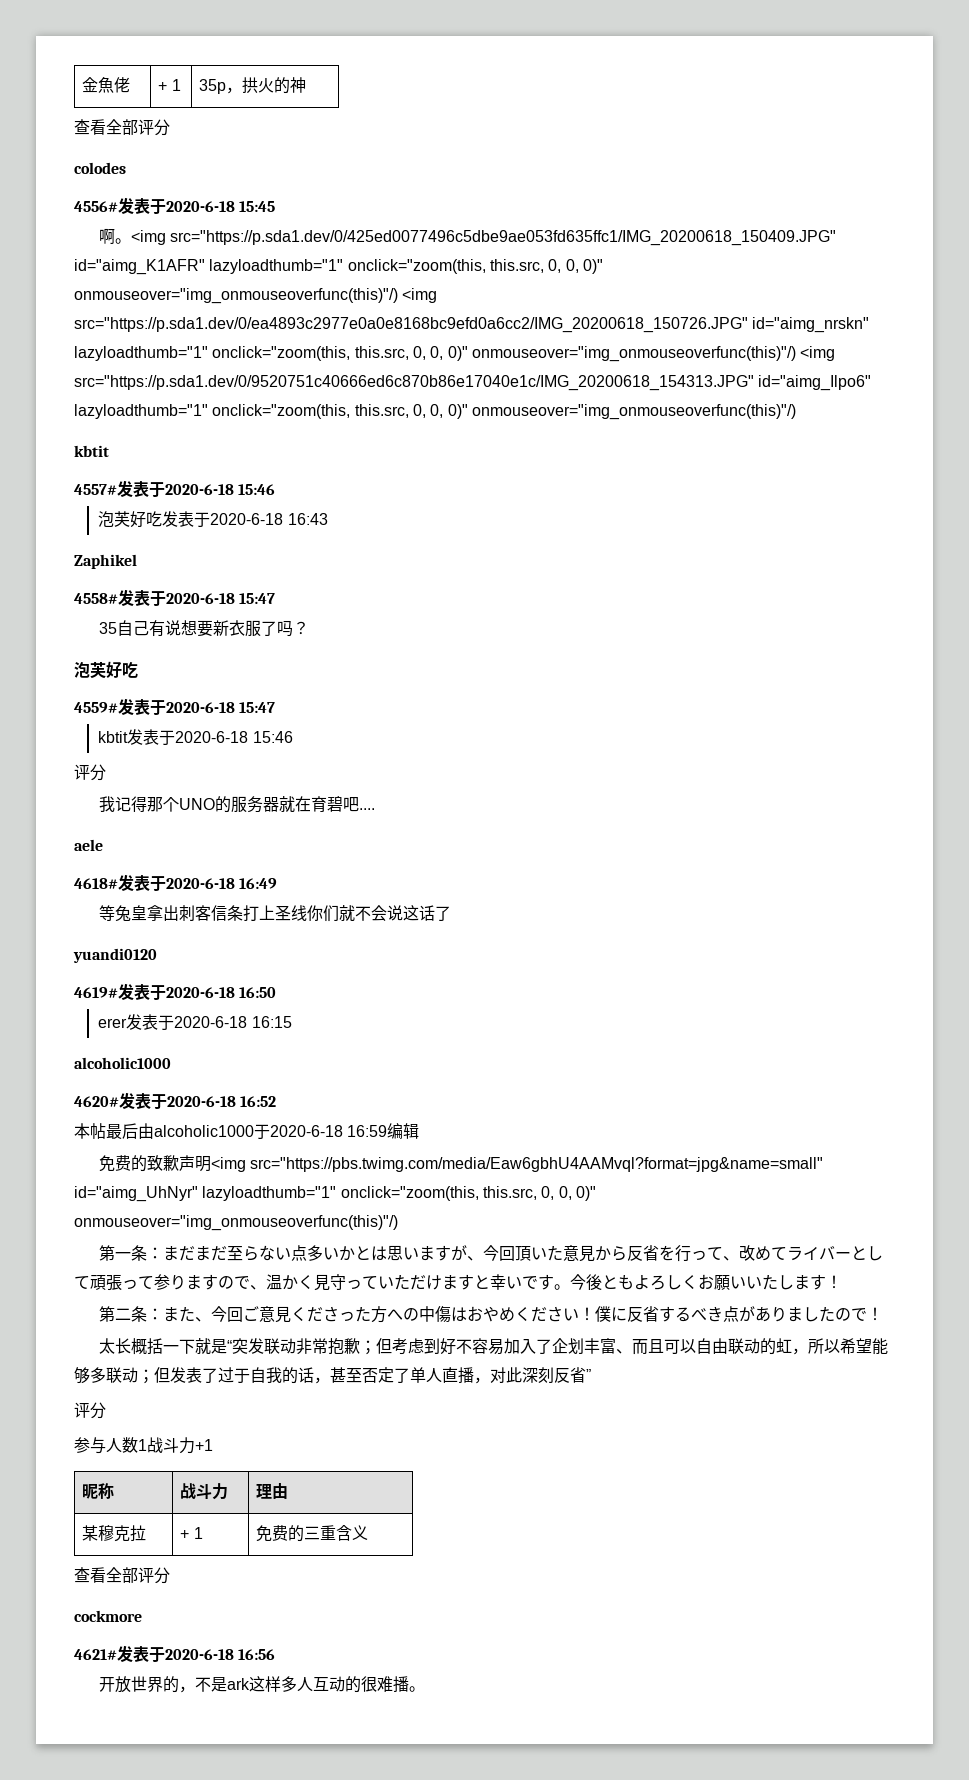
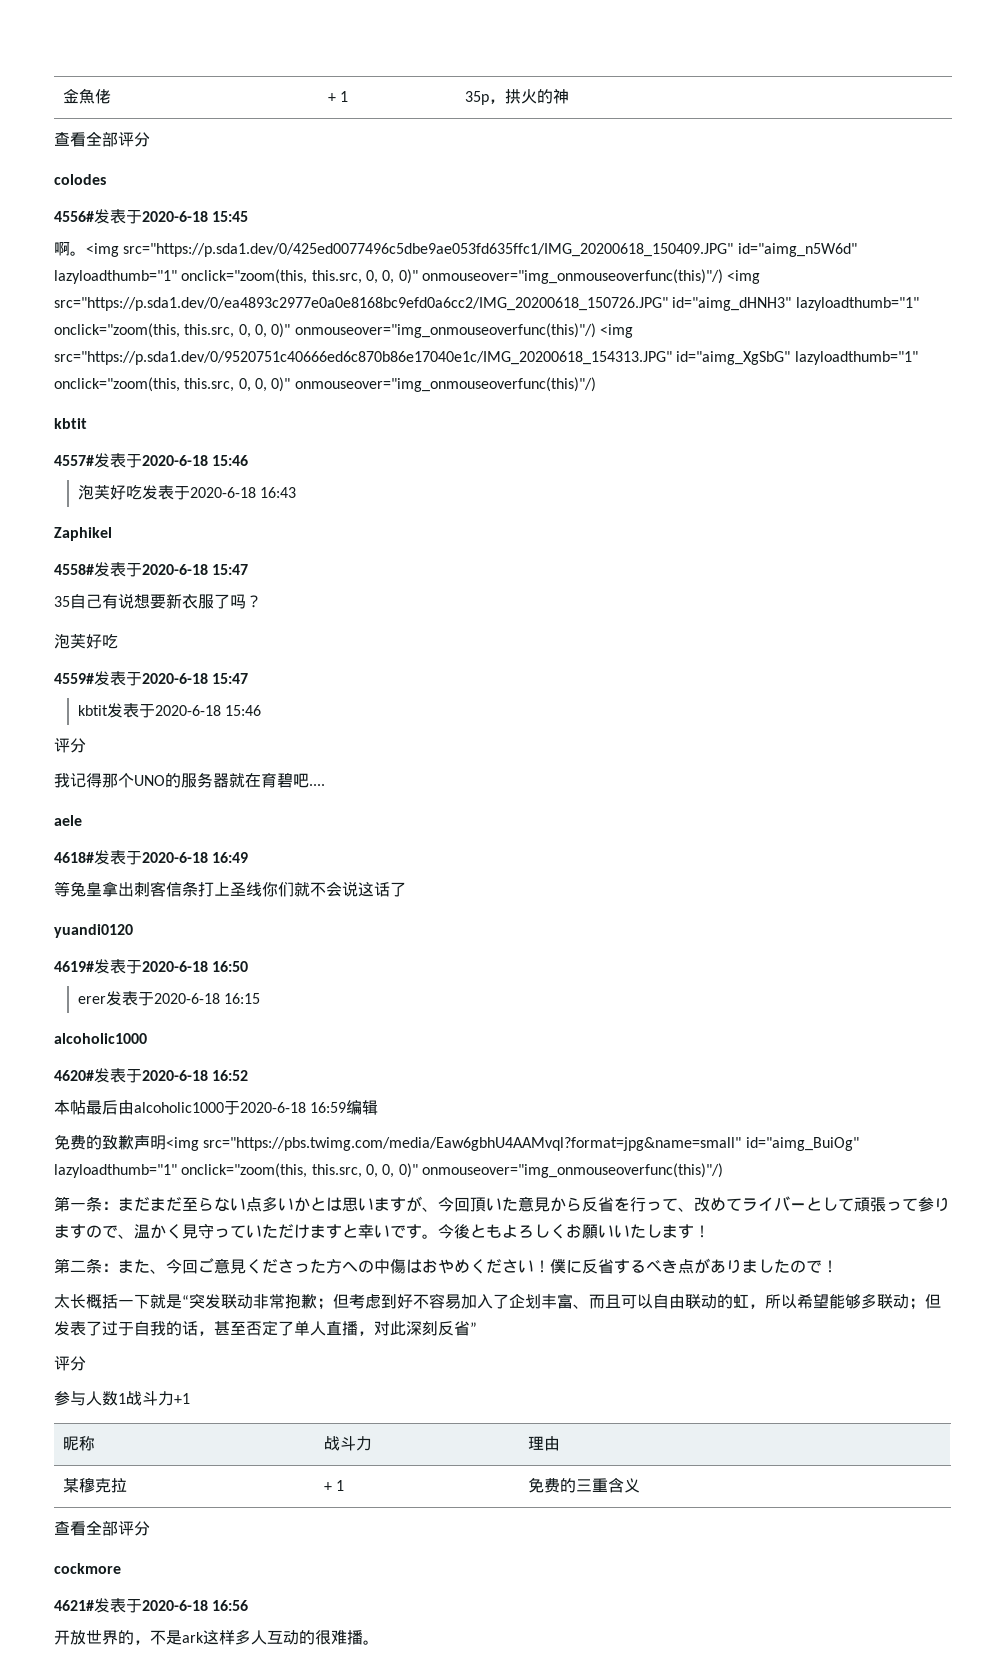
- <img src="https://p.sda1.dev/0/425ed0077496c5dbe9ae053fd635ffc1/IMG_20200618_150409.JPG" id="aimg_K1AFR" lazyloadthumb="1" onclick="zoom(this, this.src, 0, 0, 0)" onmouseover="img_onmouseoverfunc(this)"/) <img src="https://p.sda1.dev/0/ea4893c2977e0a0e8168bc9efd0a6cc2/IMG_20200618_150726.JPG" id="aimg_nrskn" lazyloadthumb="1" onclick="zoom(this, this.src, 0, 0, 0)" onmouseover="img_onmouseoverfunc(this)"/) <img src="https://p.sda1.dev/0/9520751c40666ed6c870b86e17040e1c/IMG_20200618_154313.JPG" id="aimg_Ilpo6" lazyloadthumb="1" onclick="zoom(this, this.src, 0, 0, 0)" onmouseover="img_onmouseoverfunc(this)"/)
+ <img src="https://p.sda1.dev/0/425ed0077496c5dbe9ae053fd635ffc1/IMG_20200618_150409.JPG" id="aimg_n5W6d" lazyloadthumb="1" onclick="zoom(this, this.src, 0, 0, 0)" onmouseover="img_onmouseoverfunc(this)"/) <img src="https://p.sda1.dev/0/ea4893c2977e0a0e8168bc9efd0a6cc2/IMG_20200618_150726.JPG" id="aimg_dHNH3" lazyloadthumb="1" onclick="zoom(this, this.src, 0, 0, 0)" onmouseover="img_onmouseoverfunc(this)"/) <img src="https://p.sda1.dev/0/9520751c40666ed6c870b86e17040e1c/IMG_20200618_154313.JPG" id="aimg_XgSbG" lazyloadthumb="1" onclick="zoom(this, this.src, 0, 0, 0)" onmouseover="img_onmouseoverfunc(this)"/)
- 免费的致歉声明<img src="https://pbs.twimg.com/media/Eaw6gbhU4AAMvql?format=jpg&name=small" id="aimg_UhNyr" lazyloadthumb="1" onclick="zoom(this, this.src, 0, 0, 0)" onmouseover="img_onmouseoverfunc(this)"/)
+ 免费的致歉声明<img src="https://pbs.twimg.com/media/Eaw6gbhU4AAMvql?format=jpg&name=small" id="aimg_BuiOg" lazyloadthumb="1" onclick="zoom(this, this.src, 0, 0, 0)" onmouseover="img_onmouseoverfunc(this)"/)

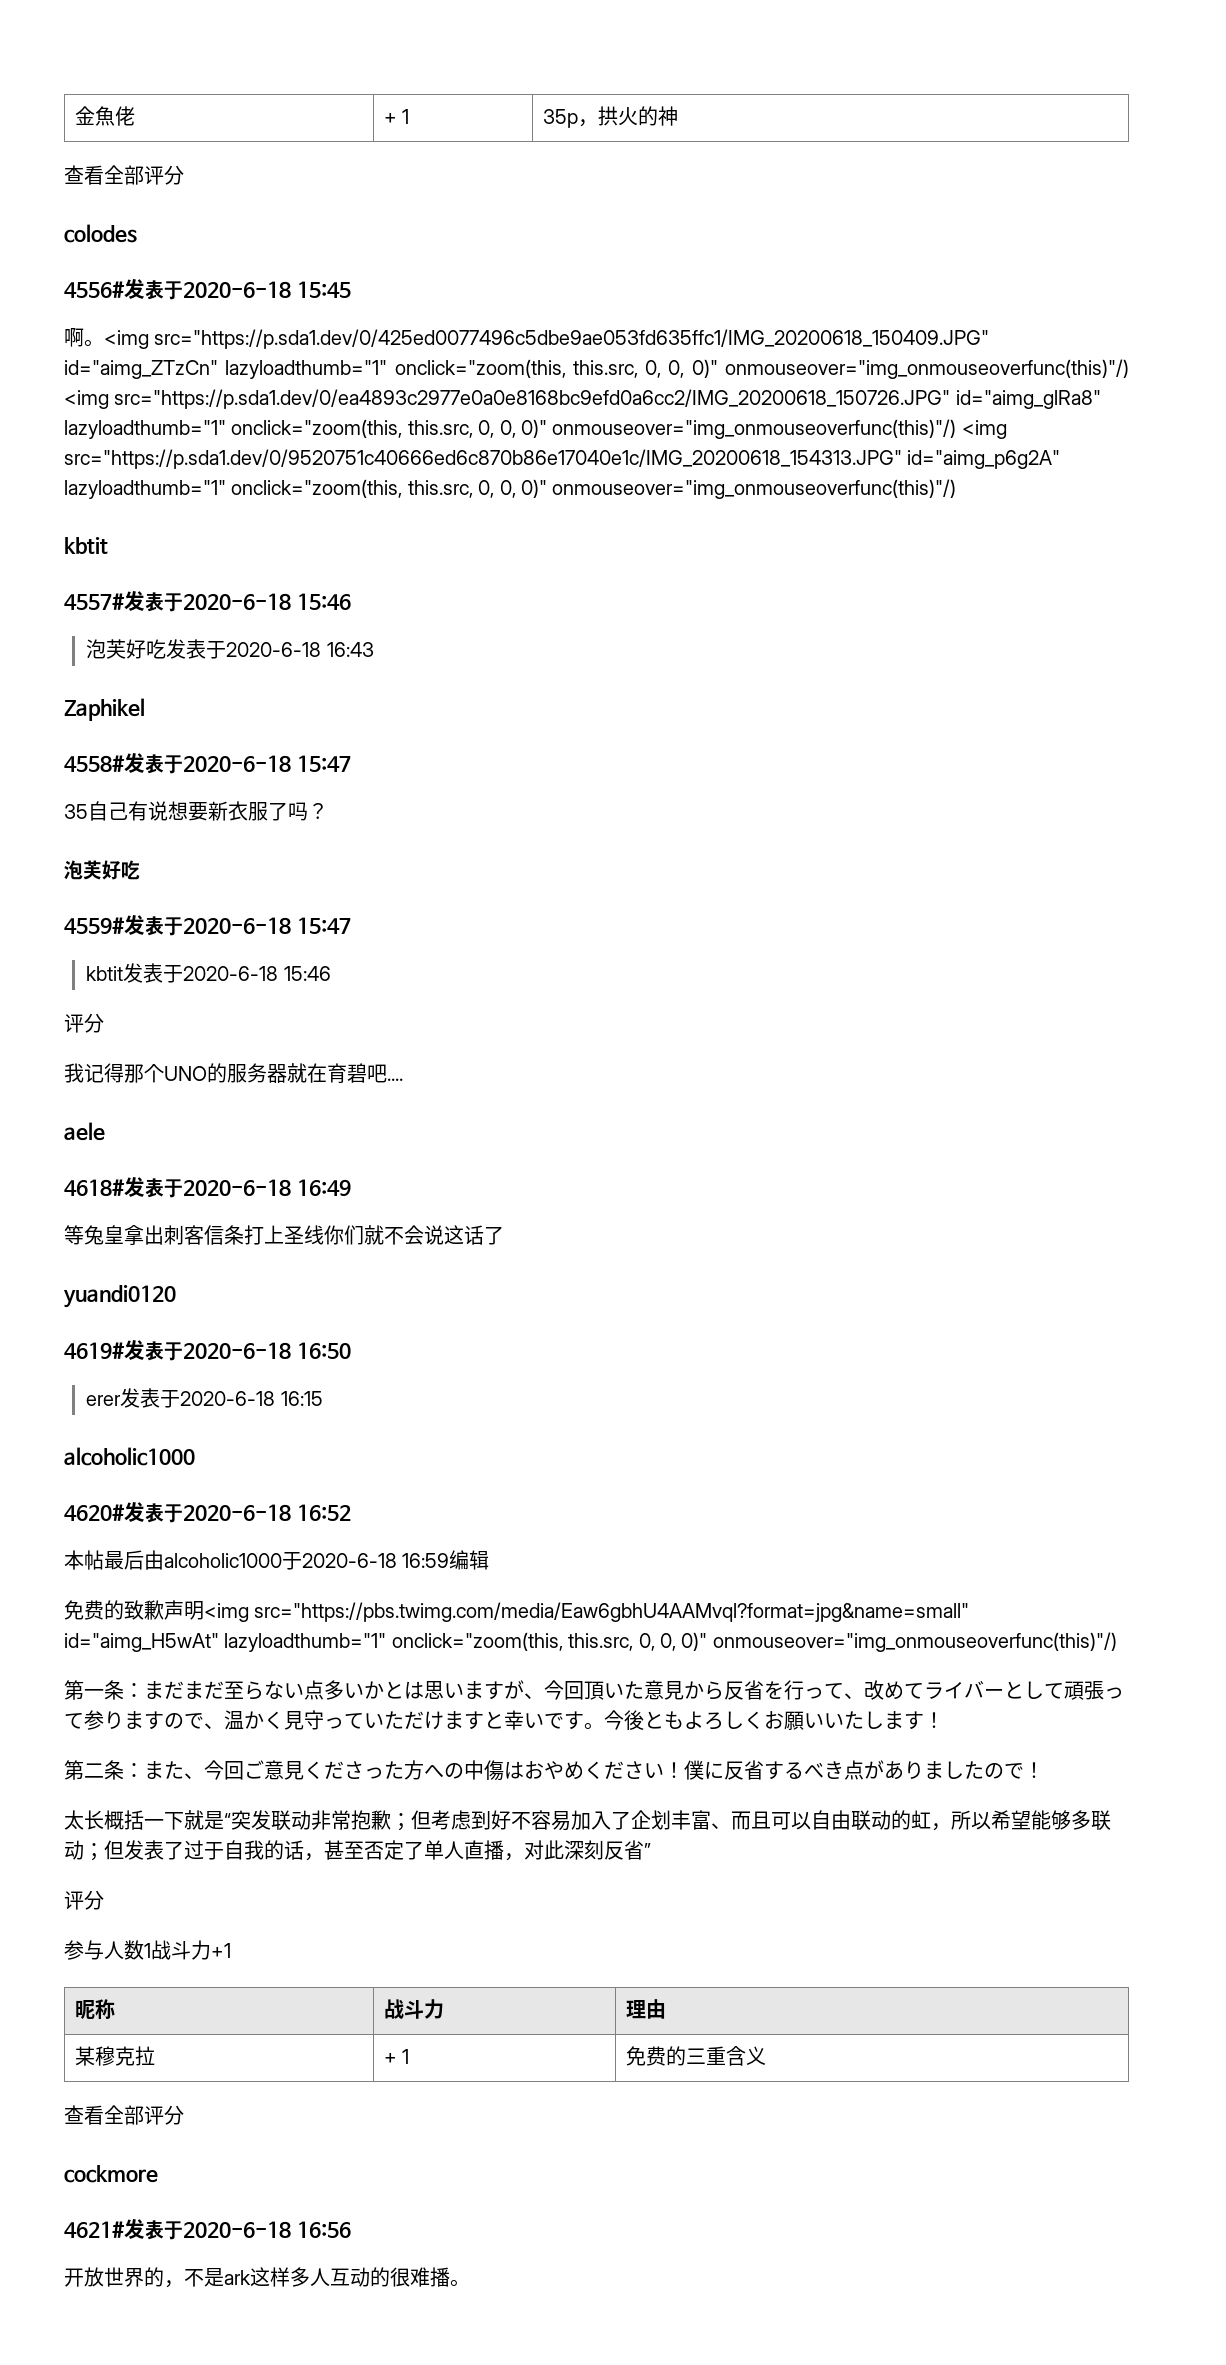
- <img src="https://p.sda1.dev/0/425ed0077496c5dbe9ae053fd635ffc1/IMG_20200618_150409.JPG" id="aimg_n5W6d" lazyloadthumb="1" onclick="zoom(this, this.src, 0, 0, 0)" onmouseover="img_onmouseoverfunc(this)"/) <img src="https://p.sda1.dev/0/ea4893c2977e0a0e8168bc9efd0a6cc2/IMG_20200618_150726.JPG" id="aimg_dHNH3" lazyloadthumb="1" onclick="zoom(this, this.src, 0, 0, 0)" onmouseover="img_onmouseoverfunc(this)"/) <img src="https://p.sda1.dev/0/9520751c40666ed6c870b86e17040e1c/IMG_20200618_154313.JPG" id="aimg_XgSbG" lazyloadthumb="1" onclick="zoom(this, this.src, 0, 0, 0)" onmouseover="img_onmouseoverfunc(this)"/)
+ <img src="https://p.sda1.dev/0/425ed0077496c5dbe9ae053fd635ffc1/IMG_20200618_150409.JPG" id="aimg_ZTzCn" lazyloadthumb="1" onclick="zoom(this, this.src, 0, 0, 0)" onmouseover="img_onmouseoverfunc(this)"/) <img src="https://p.sda1.dev/0/ea4893c2977e0a0e8168bc9efd0a6cc2/IMG_20200618_150726.JPG" id="aimg_glRa8" lazyloadthumb="1" onclick="zoom(this, this.src, 0, 0, 0)" onmouseover="img_onmouseoverfunc(this)"/) <img src="https://p.sda1.dev/0/9520751c40666ed6c870b86e17040e1c/IMG_20200618_154313.JPG" id="aimg_p6g2A" lazyloadthumb="1" onclick="zoom(this, this.src, 0, 0, 0)" onmouseover="img_onmouseoverfunc(this)"/)
- 免费的致歉声明<img src="https://pbs.twimg.com/media/Eaw6gbhU4AAMvql?format=jpg&name=small" id="aimg_BuiOg" lazyloadthumb="1" onclick="zoom(this, this.src, 0, 0, 0)" onmouseover="img_onmouseoverfunc(this)"/)
+ 免费的致歉声明<img src="https://pbs.twimg.com/media/Eaw6gbhU4AAMvql?format=jpg&name=small" id="aimg_H5wAt" lazyloadthumb="1" onclick="zoom(this, this.src, 0, 0, 0)" onmouseover="img_onmouseoverfunc(this)"/)

